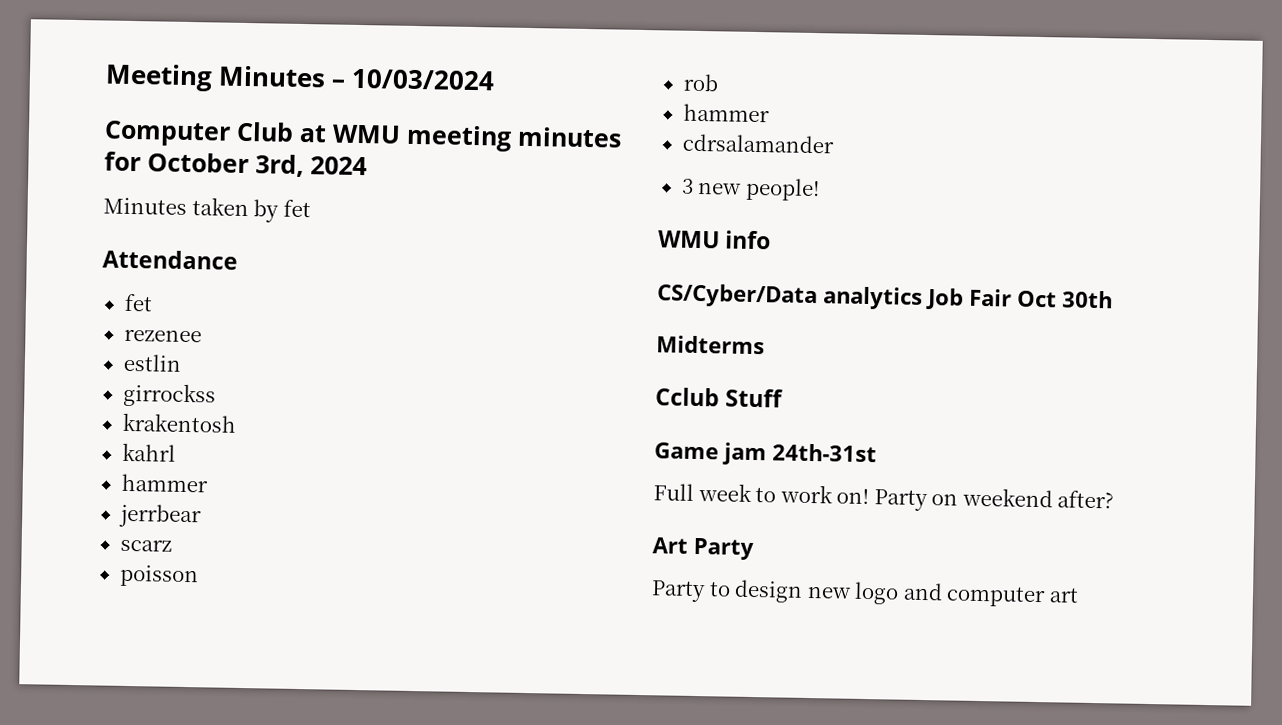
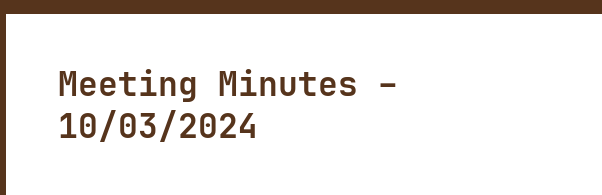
- Computer Club at WMU meeting minutes for October 3rd, 2024
- Minutes taken by fet
- Attendance
- fet
- rezenee
- estlin
- girrockss
- krakentosh
- kahrl
- hammer
- jerrbear
- scarz
- poisson
- rob
- hammer
- cdrsalamander
- 3 new people!
- WMU info
- CS/Cyber/Data analytics Job Fair Oct 30th
- Midterms
- Cclub Stuff
- Game jam 24th-31st
- Full week to work on! Party on weekend after?
- Art Party
- Party to design new logo and computer art

